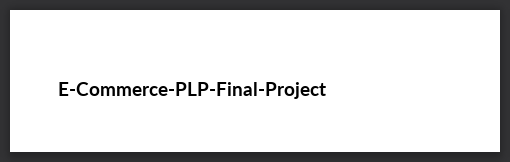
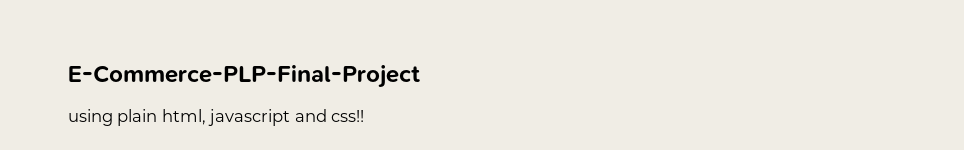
+ using plain html, javascript and css!!

